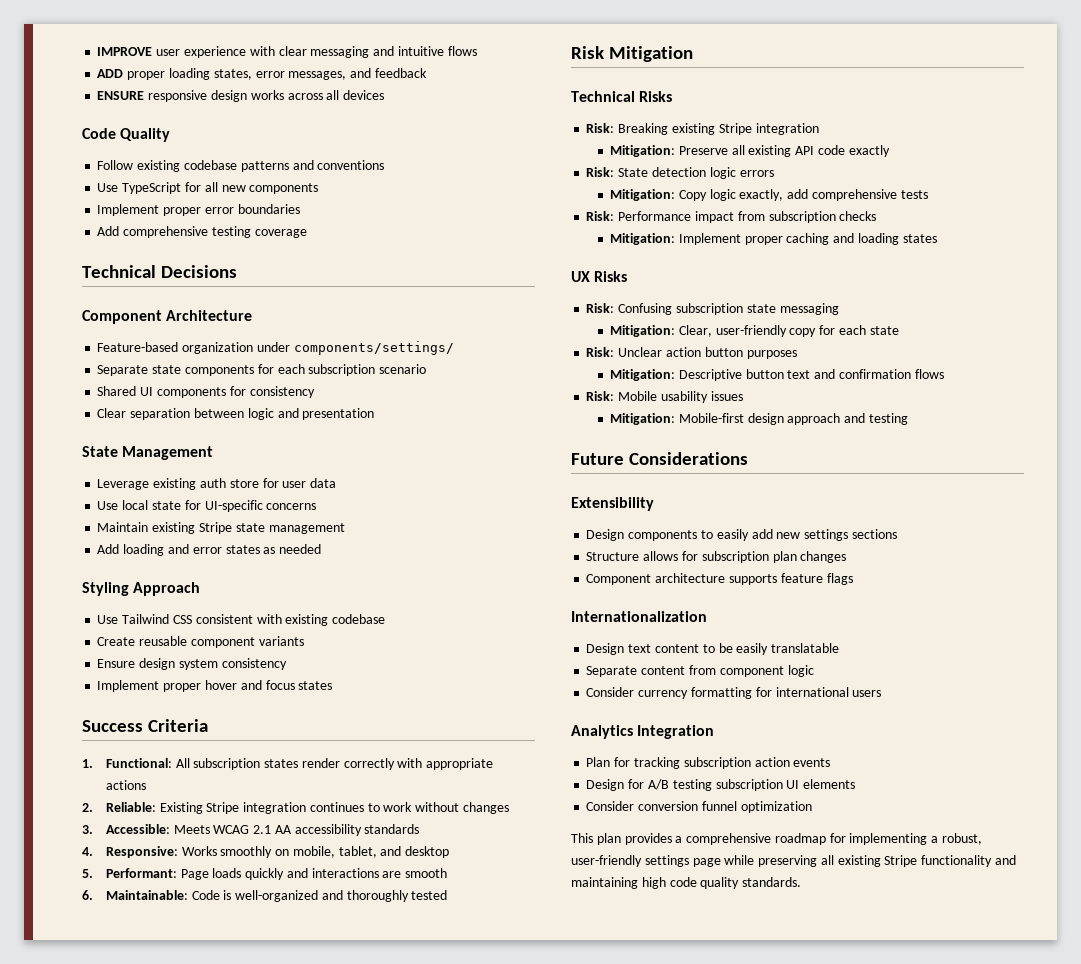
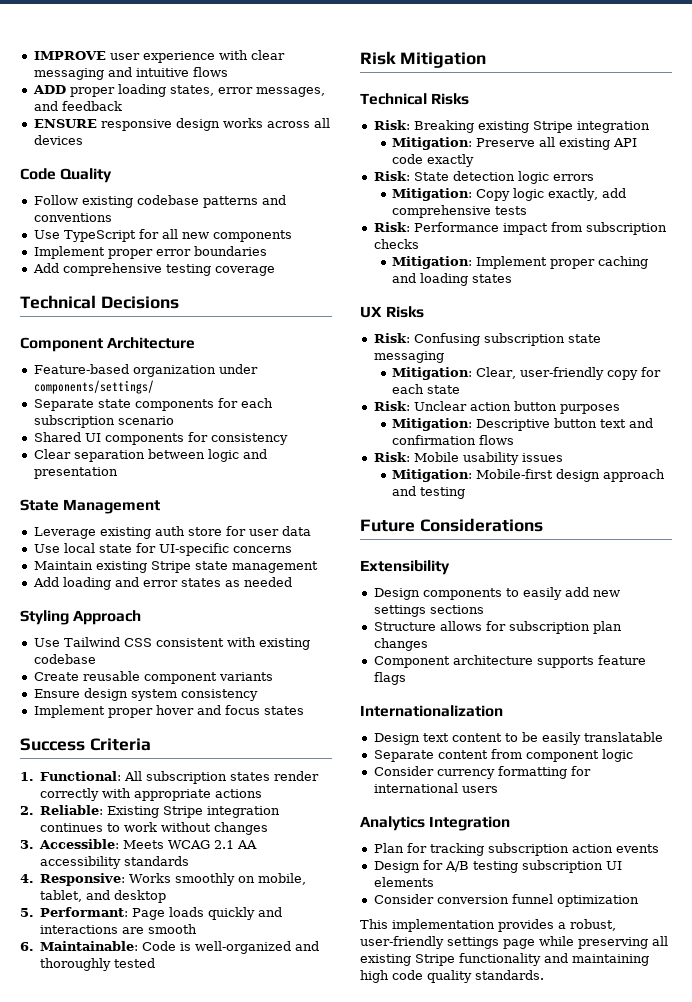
- This plan provides a comprehensive roadmap for implementing a robust, user-friendly settings page while preserving all existing Stripe functionality and maintaining high code quality standards.
+ This implementation provides a robust, user-friendly settings page while preserving all existing Stripe functionality and maintaining high code quality standards.

